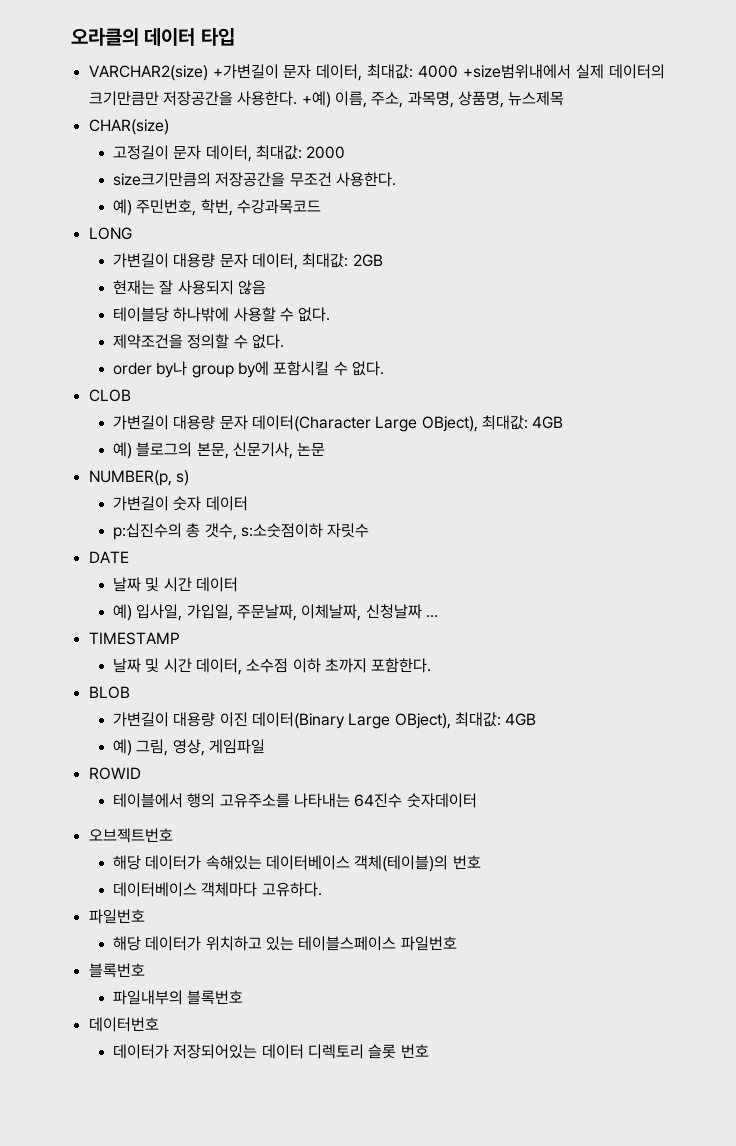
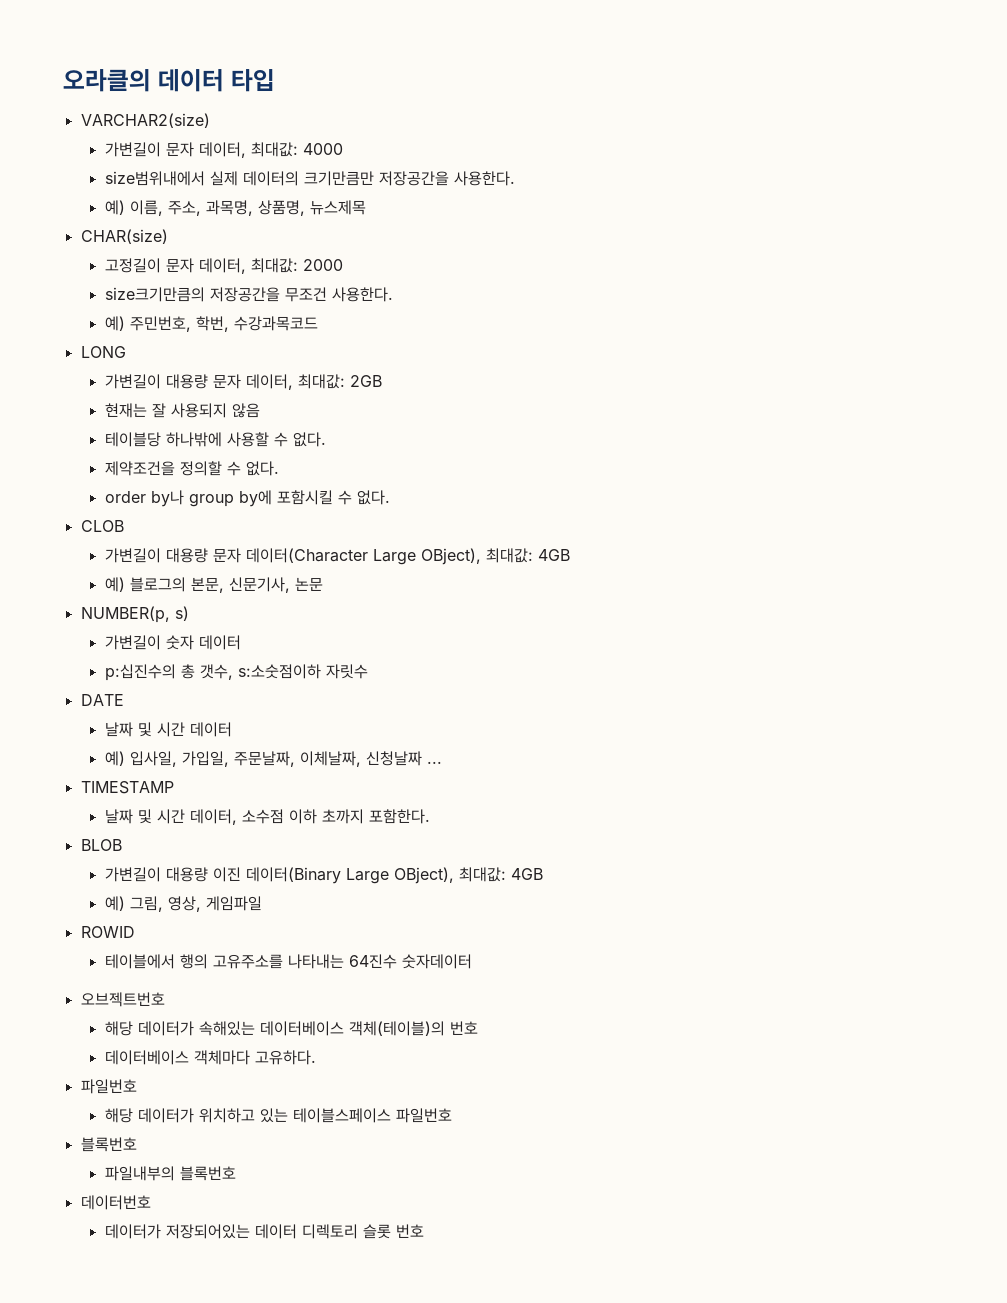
- VARCHAR2(size) +가변길이 문자 데이터, 최대값: 4000 +size범위내에서 실제 데이터의 크기만큼만 저장공간을 사용한다. +예) 이름, 주소, 과목명, 상품명, 뉴스제목
+ VARCHAR2(size)
+ 가변길이 문자 데이터, 최대값: 4000
+ size범위내에서 실제 데이터의 크기만큼만 저장공간을 사용한다.
+ 예) 이름, 주소, 과목명, 상품명, 뉴스제목

